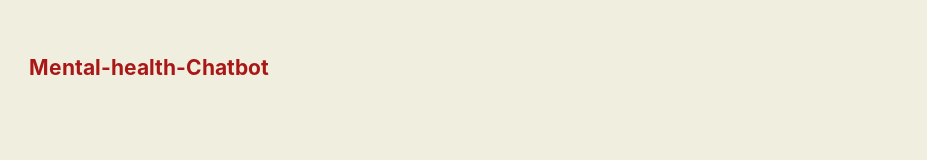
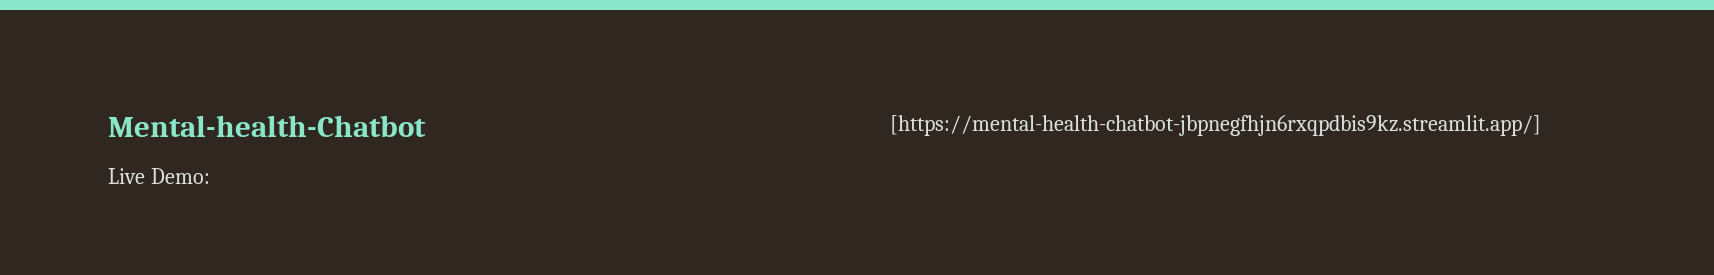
+ Live Demo: [https://mental-health-chatbot-jbpnegfhjn6rxqpdbis9kz.streamlit.app/]

